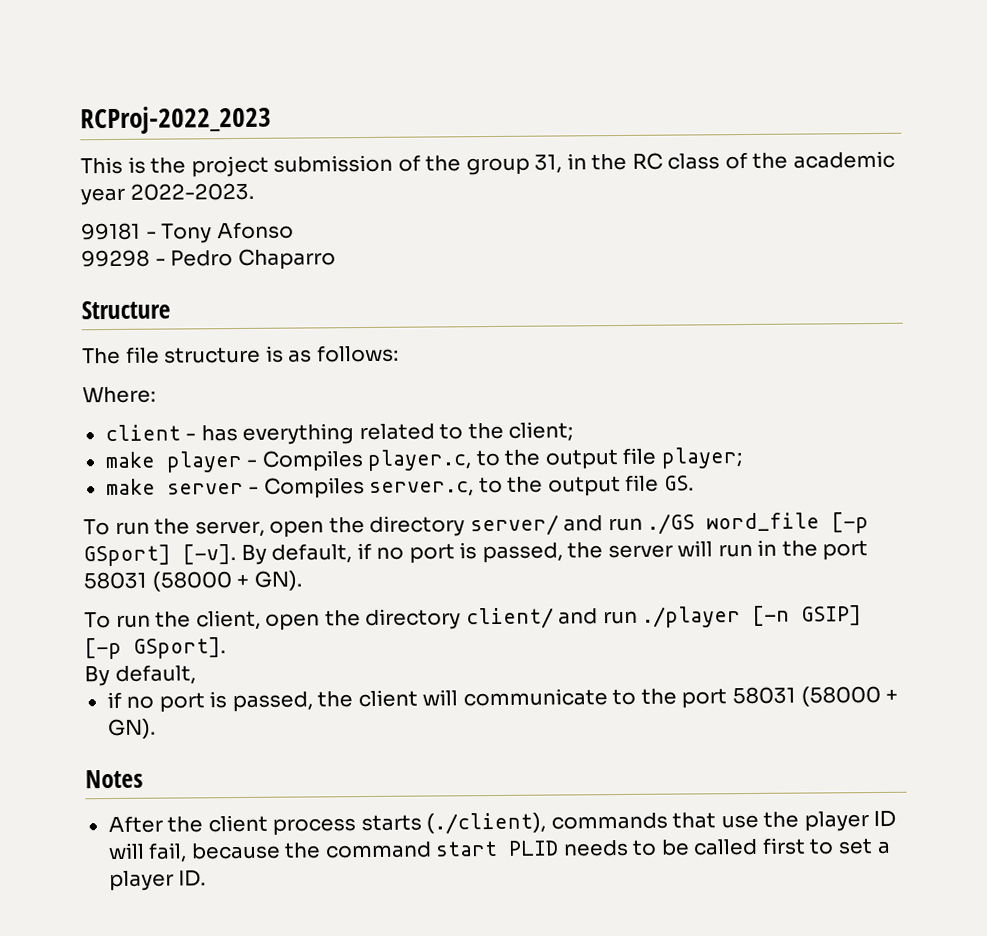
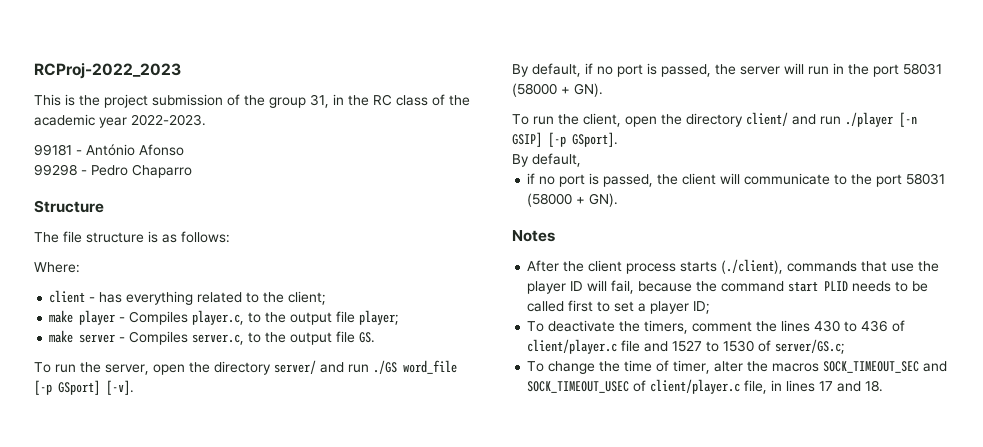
- 99181 - Tony Afonso
+ 99181 - António Afonso
- To run the server, open the directory server/ and run ./GS word_file [-p GSport] [-v]. By default, if no port is passed, the server will run in the port 58031 (58000 + GN).
+ To run the server, open the directory server/ and run ./GS word_file [-p GSport] [-v].
+ By default, if no port is passed, the server will run in the port 58031 (58000 + GN).
- After the client process starts (./client), commands that use the player ID will fail, because the command start PLID needs to be called first to set a player ID.
+ After the client process starts (./client), commands that use the player ID will fail, because the command start PLID needs to be called first to set a player ID;
+ To deactivate the timers, comment the lines 430 to 436 of client/player.c file and 1527 to 1530 of server/GS.c;
+ To change the time of timer, alter the macros SOCK_TIMEOUT_SEC and SOCK_TIMEOUT_USEC of client/player.c file, in lines 17 and 18.

